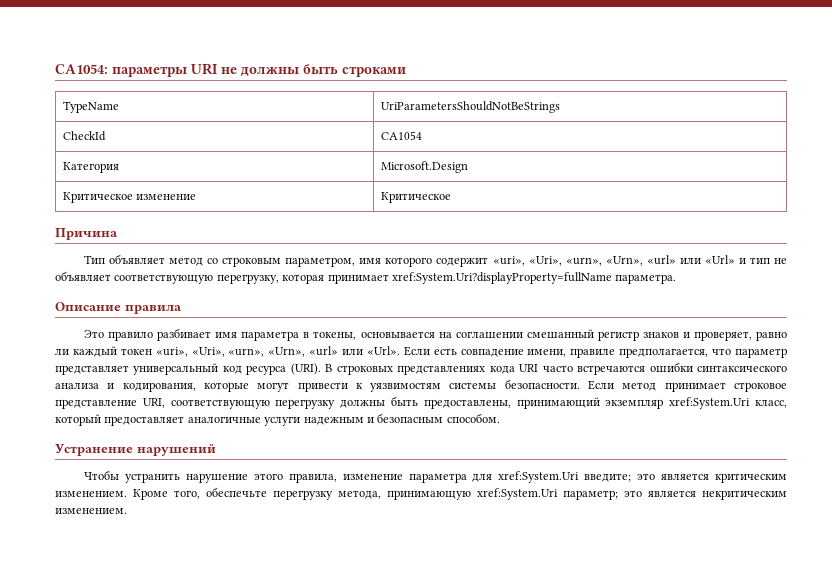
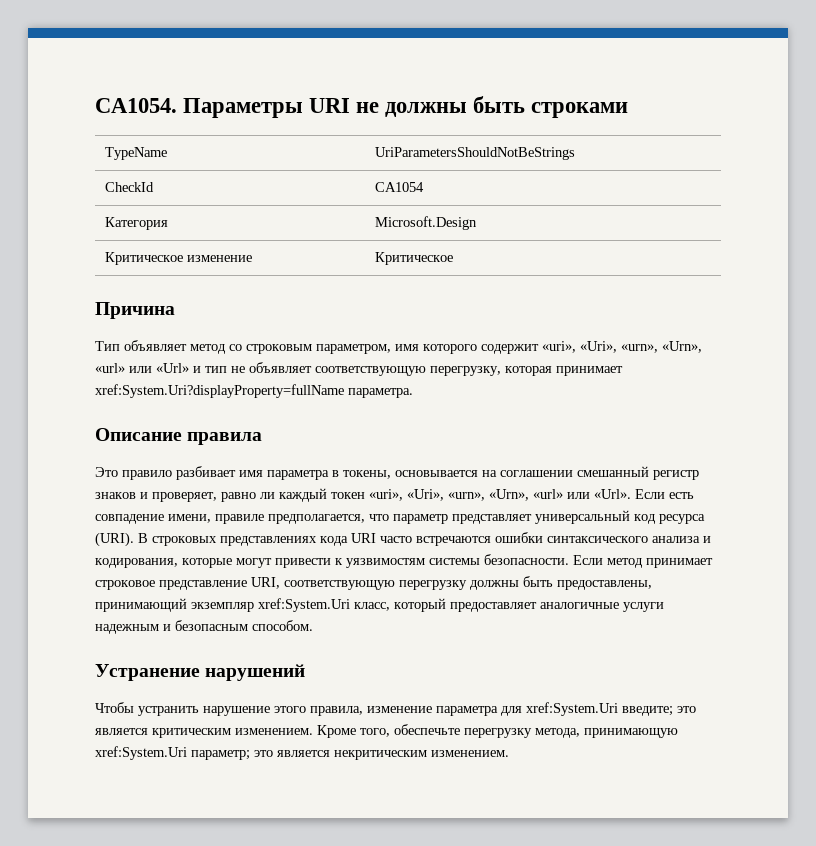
- CA1054: параметры URI не должны быть строками
+ CA1054. Параметры URI не должны быть строками

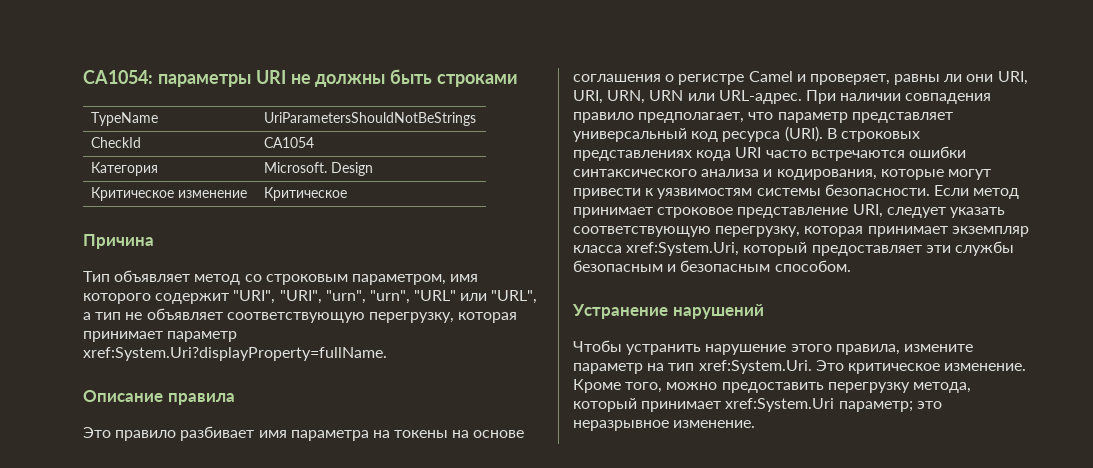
- CA1054. Параметры URI не должны быть строками
+ CA1054: параметры URI не должны быть строками
- Категория | Microsoft.Design
+ Категория | Microsoft. Design
- Тип объявляет метод со строковым параметром, имя которого содержит «uri», «Uri», «urn», «Urn», «url» или «Url» и тип не объявляет соответствующую перегрузку, которая принимает xref:System.Uri?displayProperty=fullName параметра.
+ Тип объявляет метод со строковым параметром, имя которого содержит "URI", "URI", "urn", "urn", "URL" или "URL", а тип не объявляет соответствующую перегрузку, которая принимает параметр xref:System.Uri?displayProperty=fullName.
- Это правило разбивает имя параметра в токены, основывается на соглашении смешанный регистр знаков и проверяет, равно ли каждый токен «uri», «Uri», «urn», «Urn», «url» или «Url». Если есть совпадение имени, правиле предполагается, что параметр представляет универсальный код ресурса (URI).
+ Это правило разбивает имя параметра на токены на основе соглашения о регистре Camel и проверяет, равны ли они URI, URI, URN, URN или URL-адрес. При наличии совпадения правило предполагает, что параметр представляет универсальный код ресурса (URI).
- Если метод принимает строковое представление URI, соответствующую перегрузку должны быть предоставлены, принимающий экземпляр xref:System.Uri класс, который предоставляет аналогичные услуги надежным и безопасным способом.
+ Если метод принимает строковое представление URI, следует указать соответствующую перегрузку, которая принимает экземпляр класса xref:System.Uri, который предоставляет эти службы безопасным и безопасным способом.
- Чтобы устранить нарушение этого правила, изменение параметра для xref:System.Uri введите; это является критическим изменением. Кроме того, обеспечьте перегрузку метода, принимающую xref:System.Uri параметр; это является некритическим изменением.
+ Чтобы устранить нарушение этого правила, измените параметр на тип xref:System.Uri. Это критическое изменение. Кроме того, можно предоставить перегрузку метода, который принимает xref:System.Uri параметр; это неразрывное изменение.

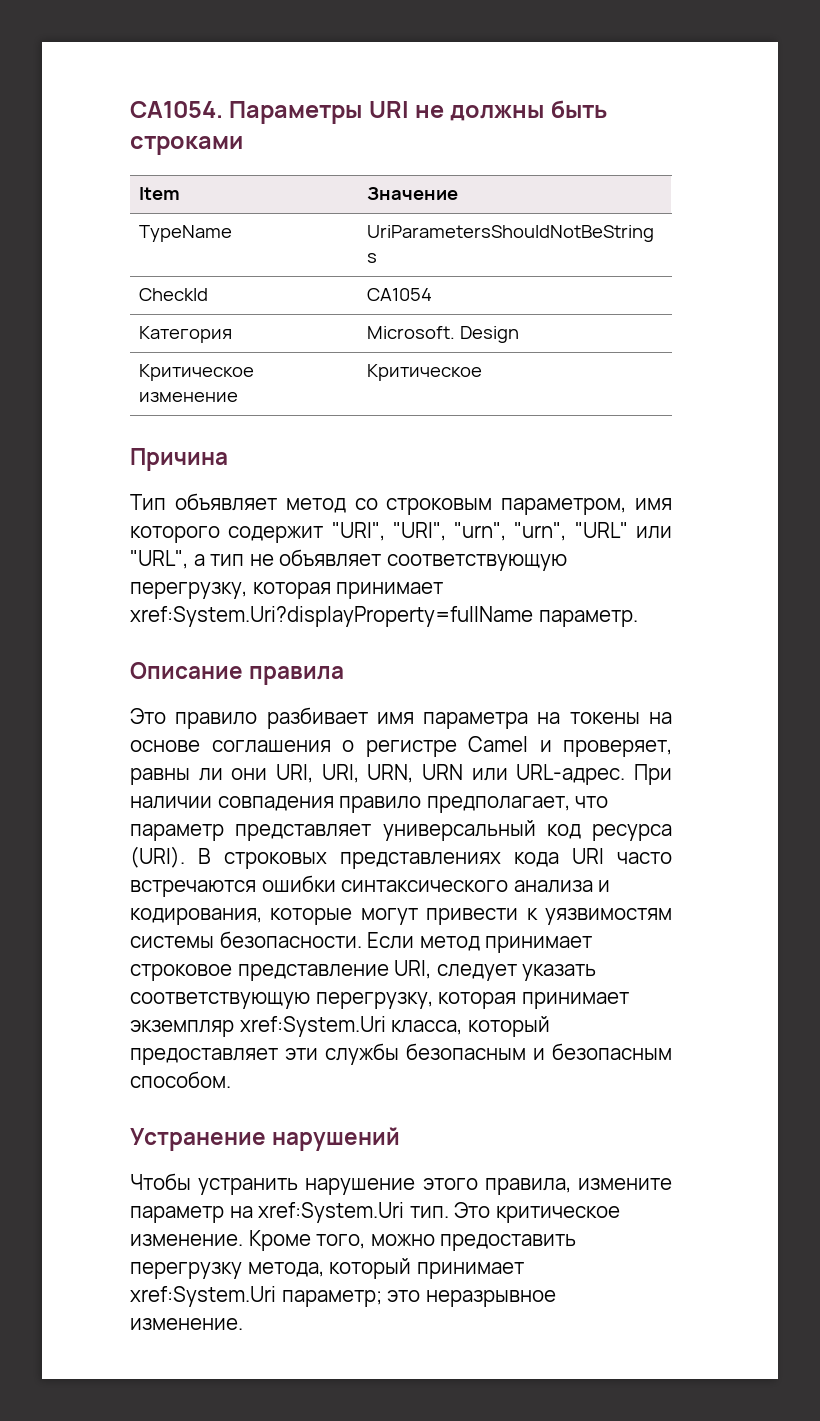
- CA1054: параметры URI не должны быть строками
+ CA1054. Параметры URI не должны быть строками
+ Item | Значение
- Тип объявляет метод со строковым параметром, имя которого содержит "URI", "URI", "urn", "urn", "URL" или "URL", а тип не объявляет соответствующую перегрузку, которая принимает параметр xref:System.Uri?displayProperty=fullName.
+ Тип объявляет метод со строковым параметром, имя которого содержит "URI", "URI", "urn", "urn", "URL" или "URL", а тип не объявляет соответствующую перегрузку, которая принимает xref:System.Uri?displayProperty=fullName параметр.
- Если метод принимает строковое представление URI, следует указать соответствующую перегрузку, которая принимает экземпляр класса xref:System.Uri, который предоставляет эти службы безопасным и безопасным способом.
+ Если метод принимает строковое представление URI, следует указать соответствующую перегрузку, которая принимает экземпляр xref:System.Uri класса, который предоставляет эти службы безопасным и безопасным способом.
- Чтобы устранить нарушение этого правила, измените параметр на тип xref:System.Uri. Это критическое изменение.
+ Чтобы устранить нарушение этого правила, измените параметр на xref:System.Uri тип. Это критическое изменение.

